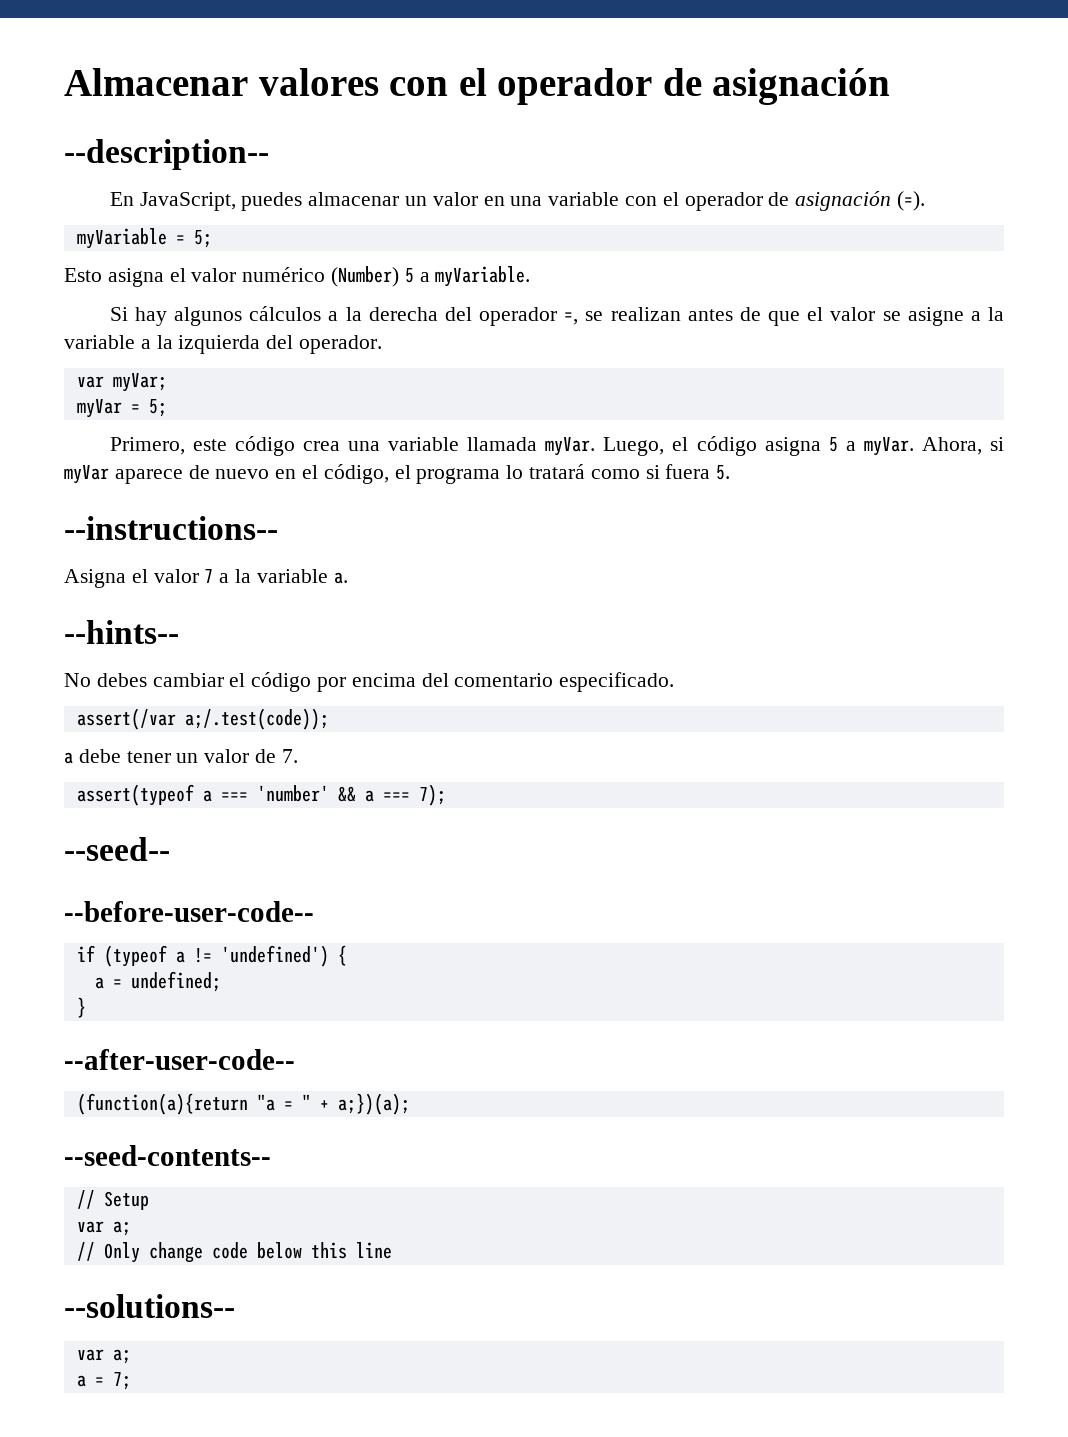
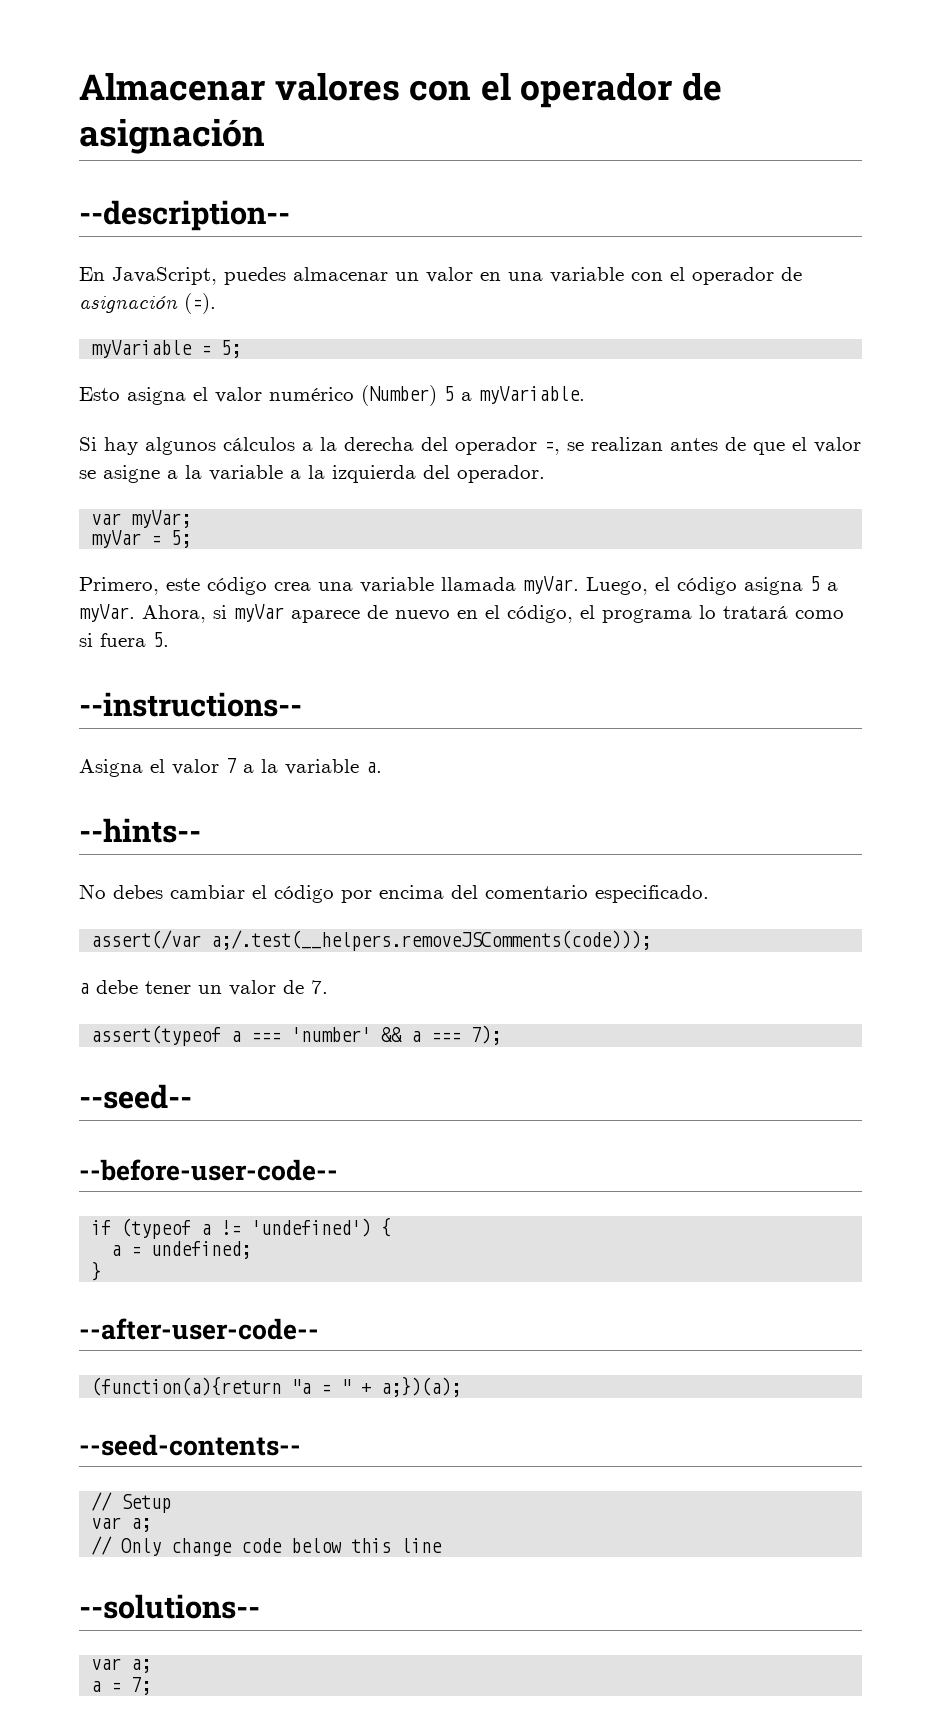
- assert(/var a;/.test(code));
+ assert(/var a;/.test(__helpers.removeJSComments(code)));

